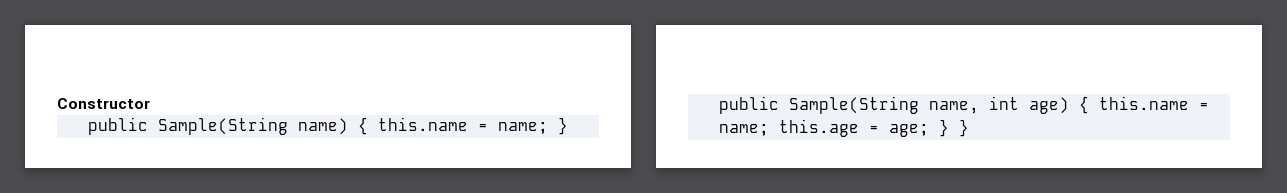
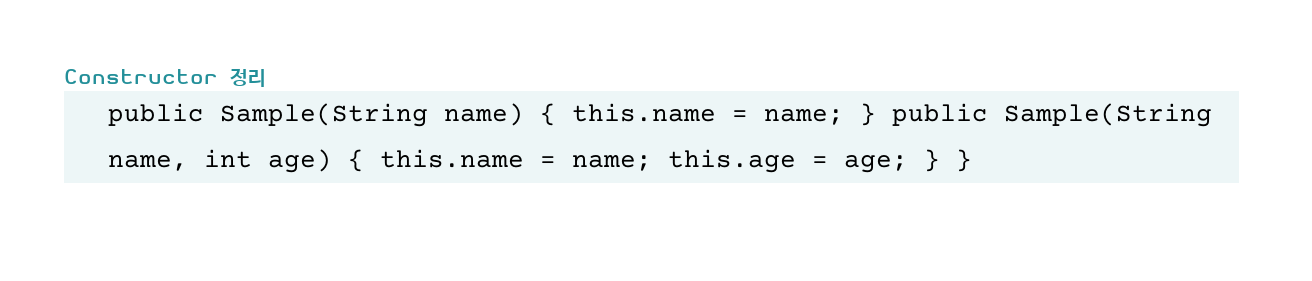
- Constructor
+ Constructor 정리

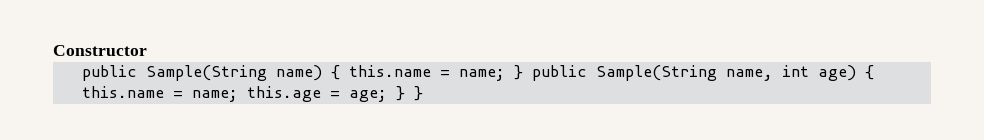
- Constructor 정리
+ Constructor

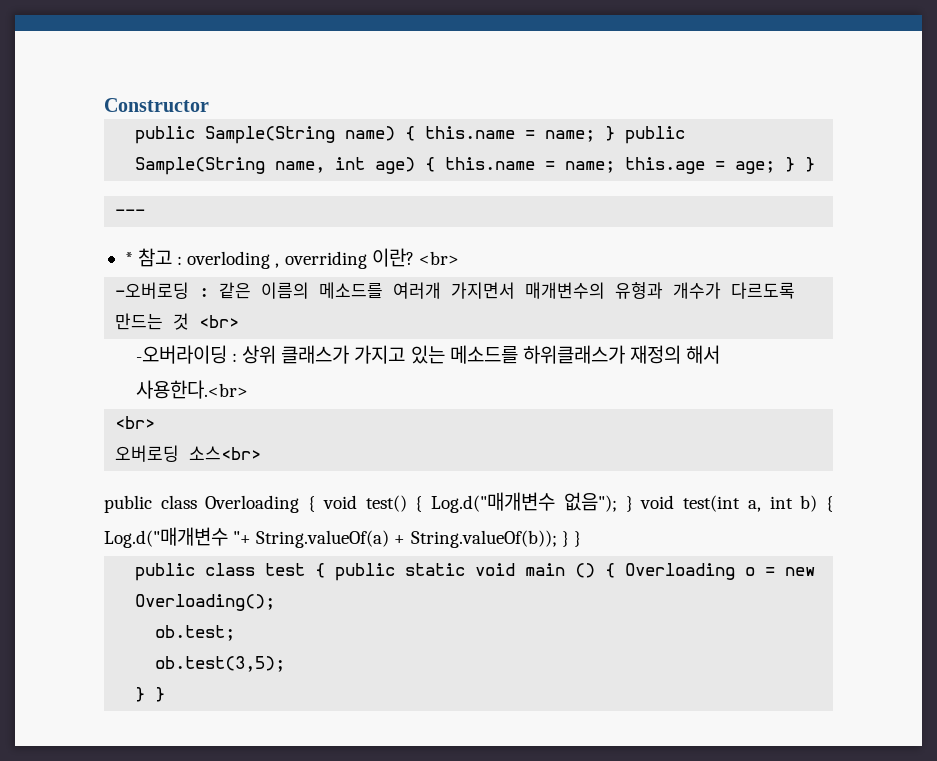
+ ---
+ * 참고 : overloding , overriding 이란? <br>
+ -오버로딩 : 같은 이름의 메소드를 여러개 가지면서 매개변수의 유형과 개수가 다르도록 만드는 것 <br>
+ -오버라이딩 : 상위 클래스가 가지고 있는 메소드를 하위클래스가 재정의 해서 사용한다.<br>
+ <br>
+ 오버로딩 소스<br>
+ public class Overloading { void test() { Log.d("매개변수 없음"); } void test(int a, int b) { Log.d("매개변수 "+ String.valueOf(a) + String.valueOf(b)); } }
+ public class test { public static void main () { Overloading o = new Overloading();
+ ob.test;
+ ob.test(3,5);
+ } }

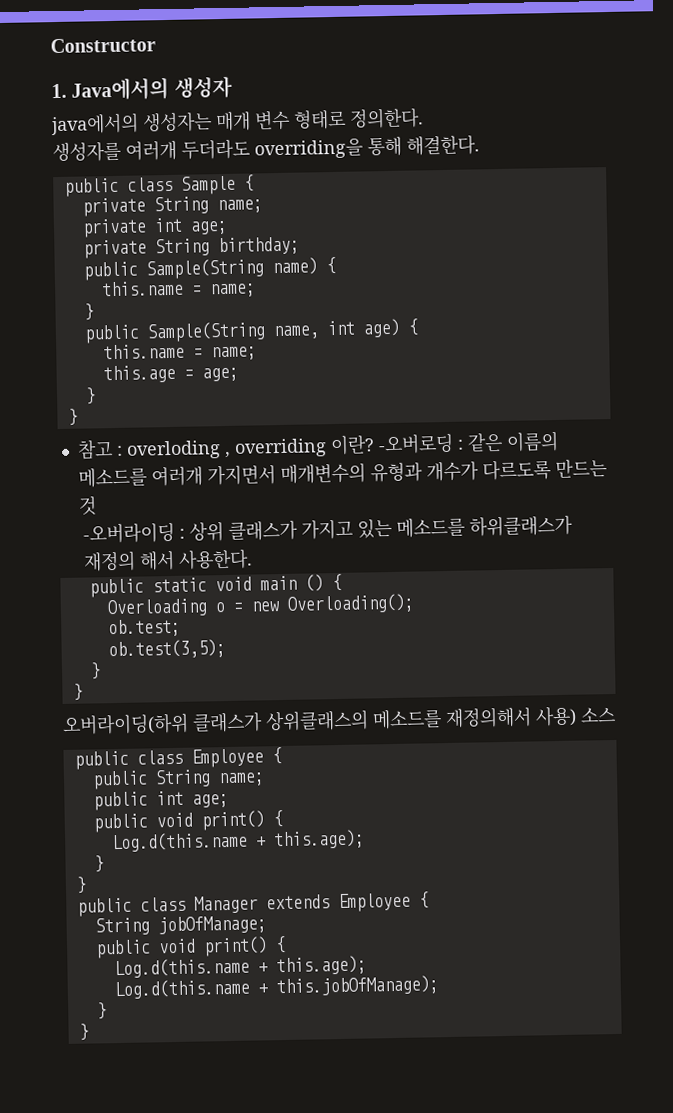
+ 1. Java에서의 생성자
+ java에서의 생성자는 매개 변수 형태로 정의한다.
+ 생성자를 여러개 두더라도 overriding을 통해 해결한다.
+ public class Sample {
+ private String name;
+ private int age;
+ private String birthday;
- public Sample(String name) { this.name = name; } public Sample(String name, int age) { this.name = name; this.age = age; } }
- ---
- * 참고 : overloding , overriding 이란? <br>
- -오버로딩 : 같은 이름의 메소드를 여러개 가지면서 매개변수의 유형과 개수가 다르도록 만드는 것 <br>
+ public Sample(String name) {
+ this.name = name;
+ }
+ public Sample(String name, int age) {
+ this.name = name;
+ this.age = age;
+ }
+ }
+ 참고 : overloding , overriding 이란? -오버로딩 : 같은 이름의 메소드를 여러개 가지면서 매개변수의 유형과 개수가 다르도록 만드는 것
- -오버라이딩 : 상위 클래스가 가지고 있는 메소드를 하위클래스가 재정의 해서 사용한다.<br>
- <br>
- 오버로딩 소스<br>
- public class Overloading { void test() { Log.d("매개변수 없음"); } void test(int a, int b) { Log.d("매개변수 "+ String.valueOf(a) + String.valueOf(b)); } }
- public class test { public static void main () { Overloading o = new Overloading();
+ -오버라이딩 : 상위 클래스가 가지고 있는 메소드를 하위클래스가 재정의 해서 사용한다.
+ public static void main () {
+ Overloading o = new Overloading();
  ob.test(3,5);
- } }
+ }
+ }
+ 오버라이딩(하위 클래스가 상위클래스의 메소드를 재정의해서 사용) 소스
+ public class Employee {
+ public String name;
+ public int age;
+ public void print() {
+ Log.d(this.name + this.age);
+ }
+ }
+ public class Manager extends Employee {
+ String jobOfManage;
+ public void print() {
+ Log.d(this.name + this.age);
+ Log.d(this.name + this.jobOfManage);
+ }
+ }

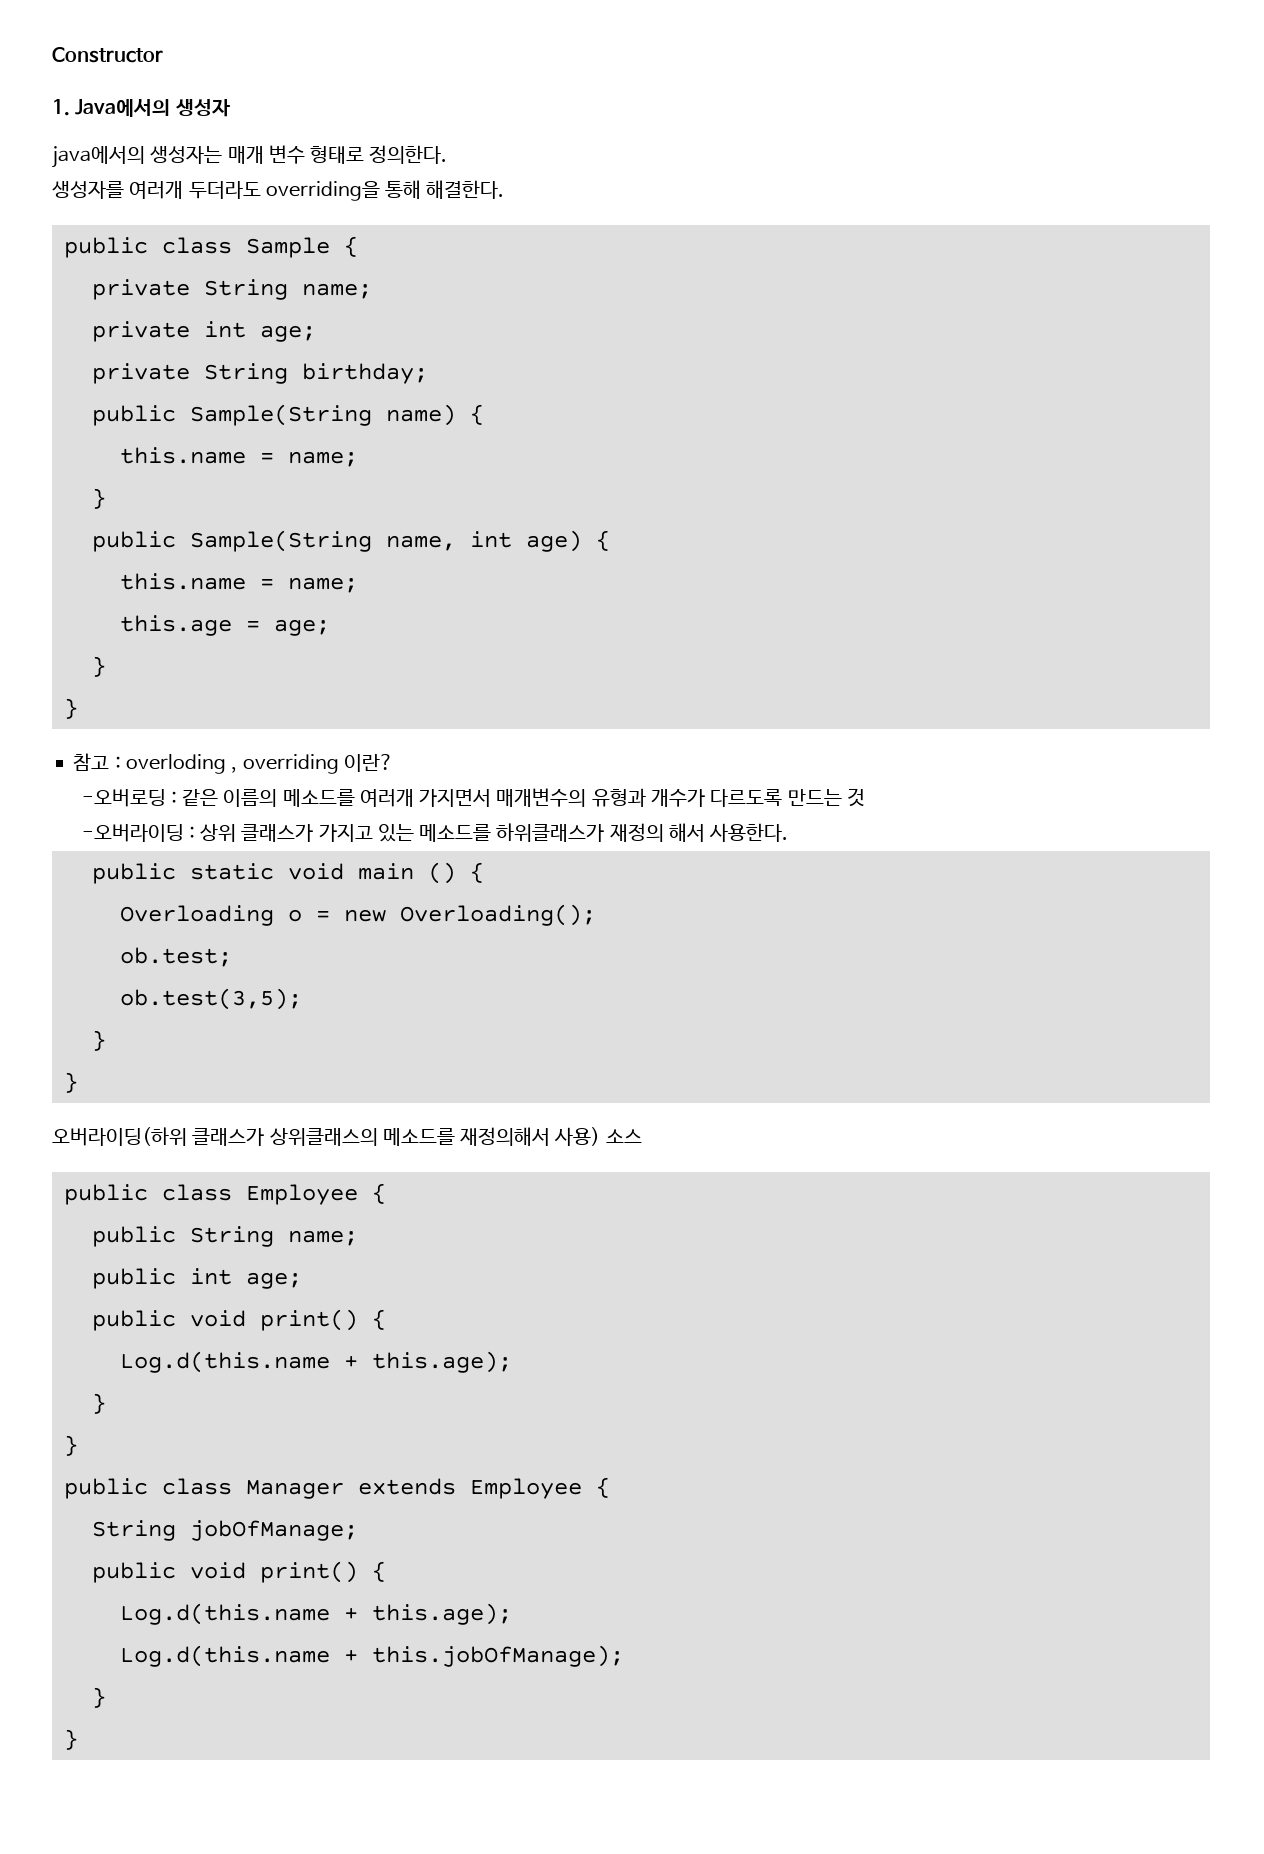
- 참고 : overloding , overriding 이란? -오버로딩 : 같은 이름의 메소드를 여러개 가지면서 매개변수의 유형과 개수가 다르도록 만드는 것
+ 참고 : overloding , overriding 이란?
+ -오버로딩 : 같은 이름의 메소드를 여러개 가지면서 매개변수의 유형과 개수가 다르도록 만드는 것

